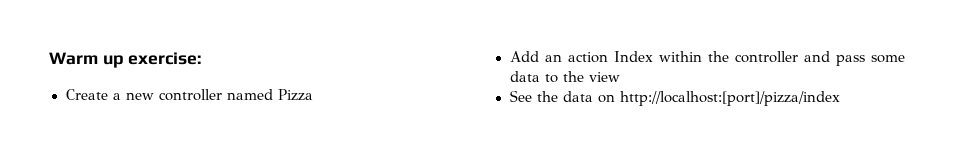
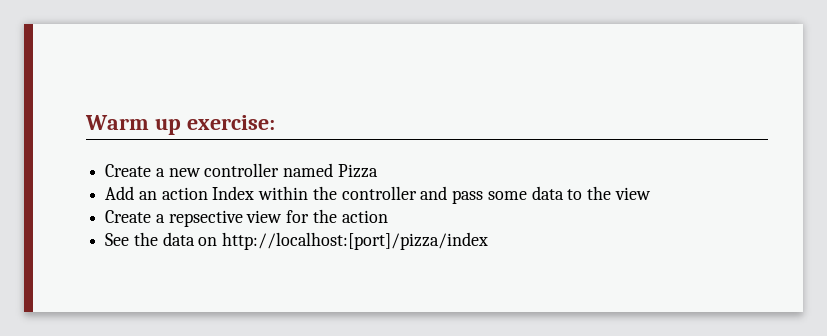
+ Create a repsective view for the action

